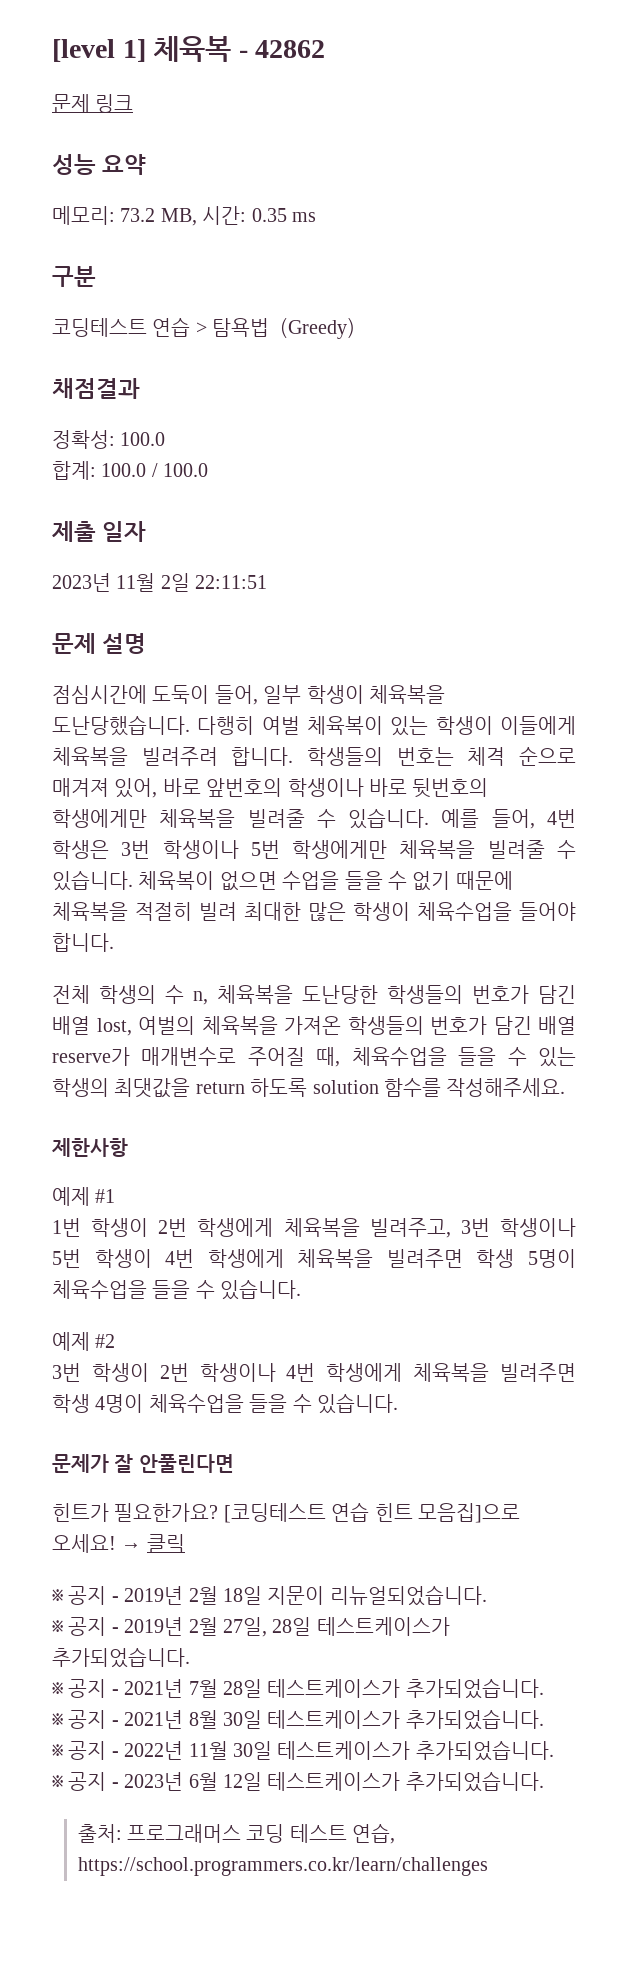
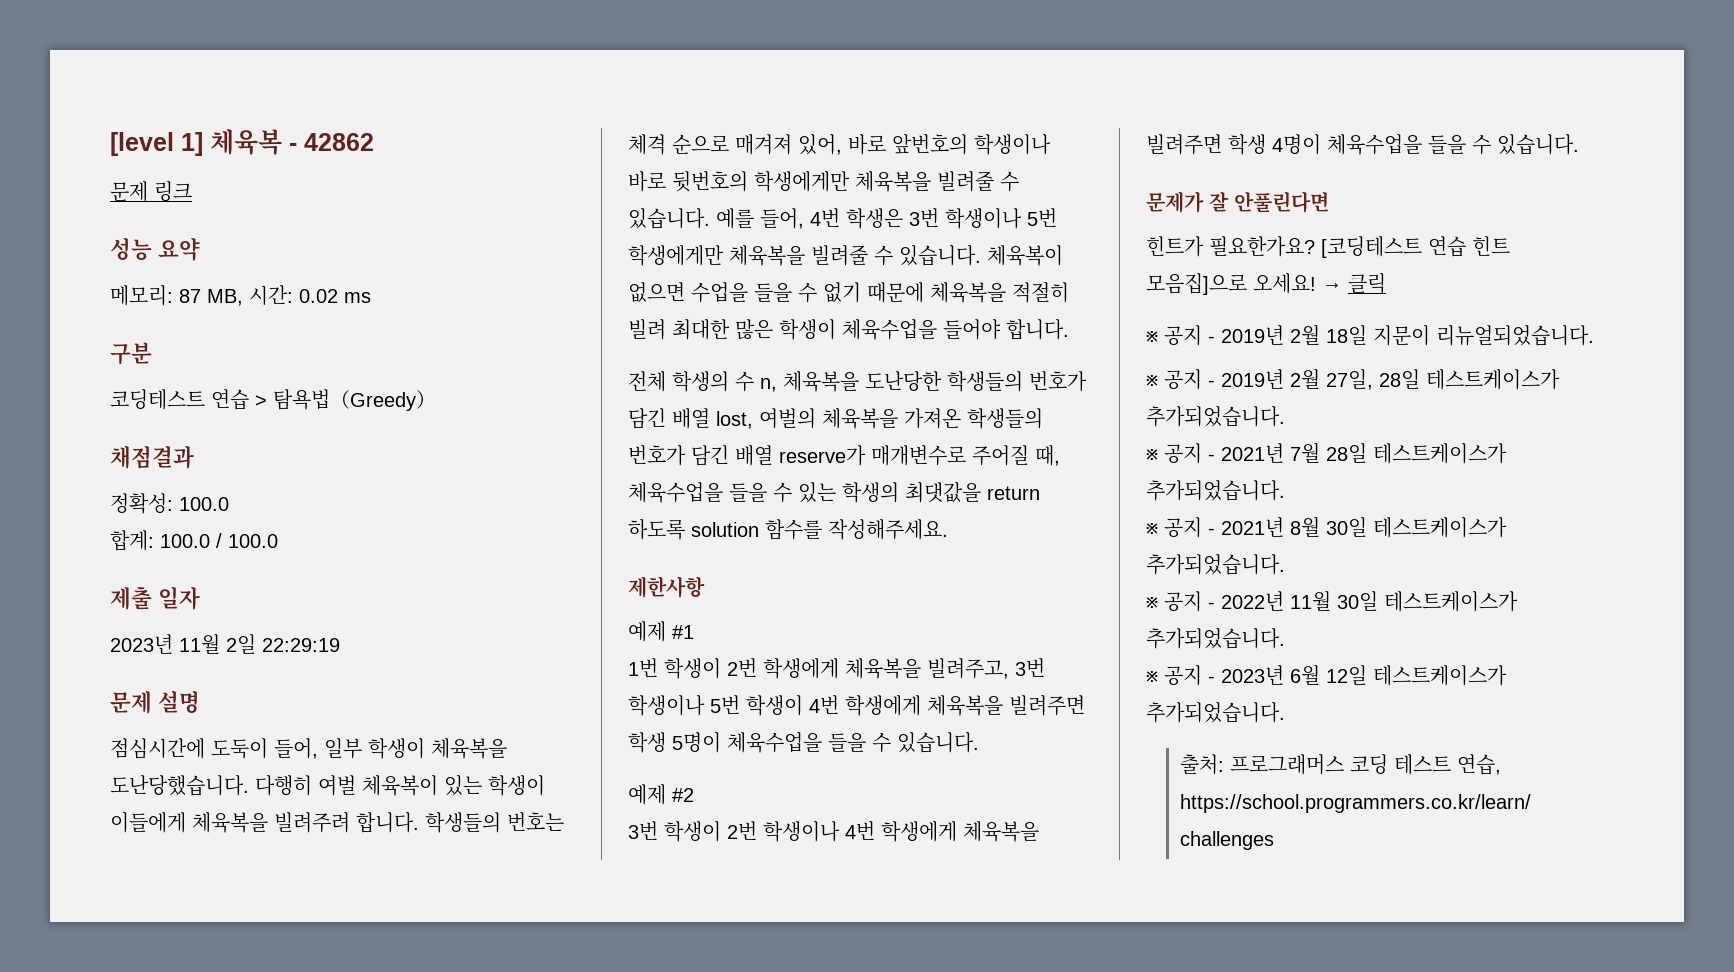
- 메모리: 73.2 MB, 시간: 0.35 ms
+ 메모리: 87 MB, 시간: 0.02 ms
- 2023년 11월 2일 22:11:51
+ 2023년 11월 2일 22:29:19

